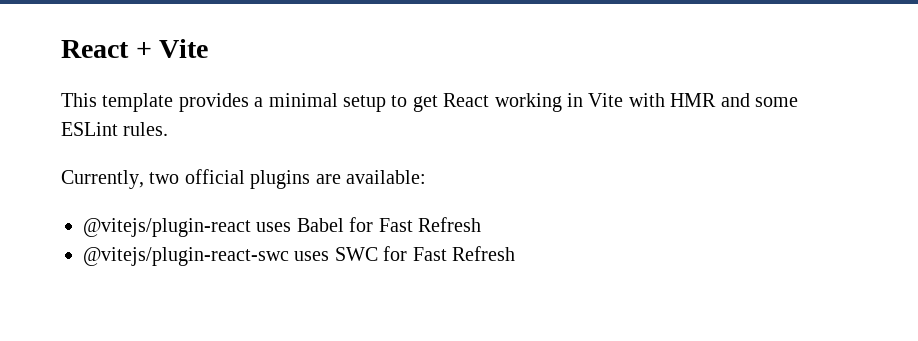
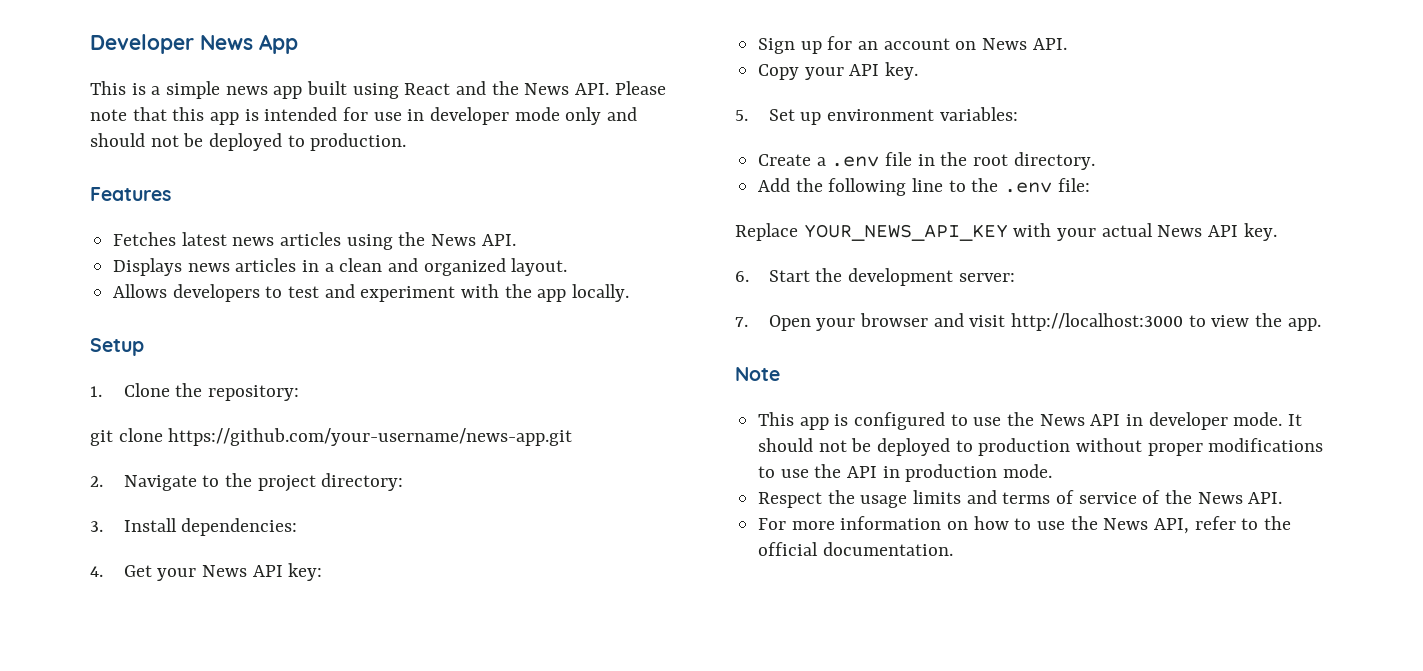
- React + Vite
- This template provides a minimal setup to get React working in Vite with HMR and some ESLint rules.
- Currently, two official plugins are available:
- @vitejs/plugin-react uses Babel for Fast Refresh
- @vitejs/plugin-react-swc uses SWC for Fast Refresh
+ Developer News App
+ This is a simple news app built using React and the News API. Please note that this app is intended for use in developer mode only and should not be deployed to production.
+ Features
+ Fetches latest news articles using the News API.
+ Displays news articles in a clean and organized layout.
+ Allows developers to test and experiment with the app locally.
+ Setup
+ 1. Clone the repository:
+ git clone https://github.com/your-username/news-app.git
+ 2. Navigate to the project directory:
+ 3. Install dependencies:
+ 4. Get your News API key:
+ Sign up for an account on News API.
+ Copy your API key.
+ 5. Set up environment variables:
+ Create a .env file in the root directory.
+ Add the following line to the .env file:
+ Replace YOUR_NEWS_API_KEY with your actual News API key.
+ 6. Start the development server:
+ 7. Open your browser and visit http://localhost:3000 to view the app.
+ Note
+ This app is configured to use the News API in developer mode. It should not be deployed to production without proper modifications to use the API in production mode.
+ Respect the usage limits and terms of service of the News API.
+ For more information on how to use the News API, refer to the official documentation.

